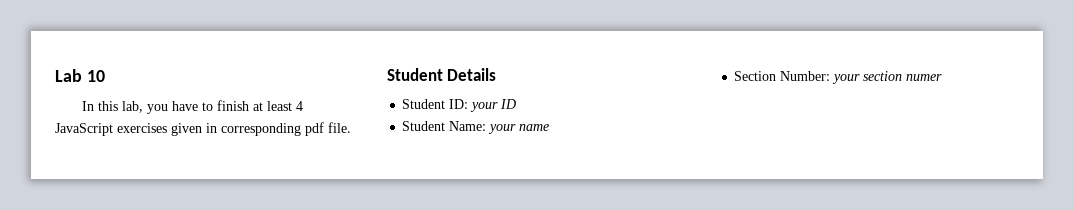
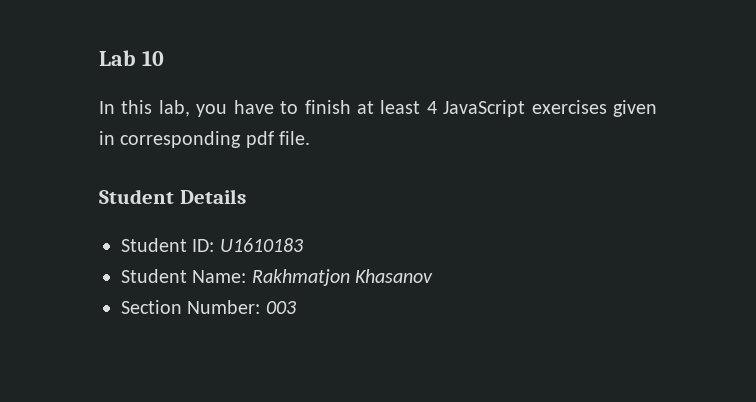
- Student ID: your ID
+ Student ID: U1610183
- Student Name: your name
+ Student Name: Rakhmatjon Khasanov
- Section Number: your section numer
+ Section Number: 003

